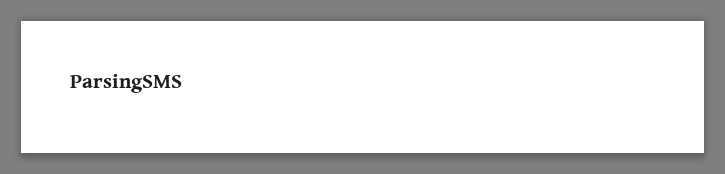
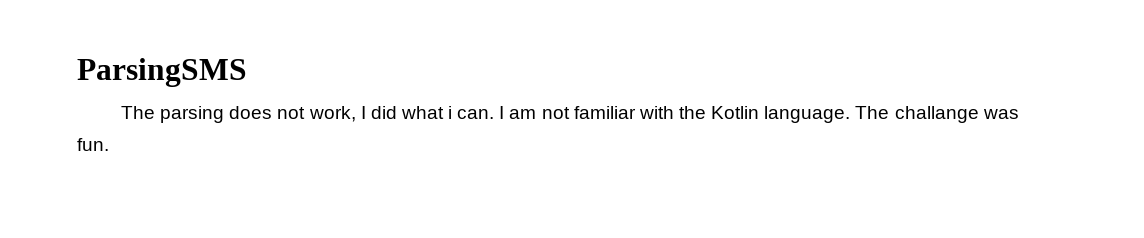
+ The parsing does not work, I did what i can. I am not familiar with the Kotlin language. The challange was fun.

